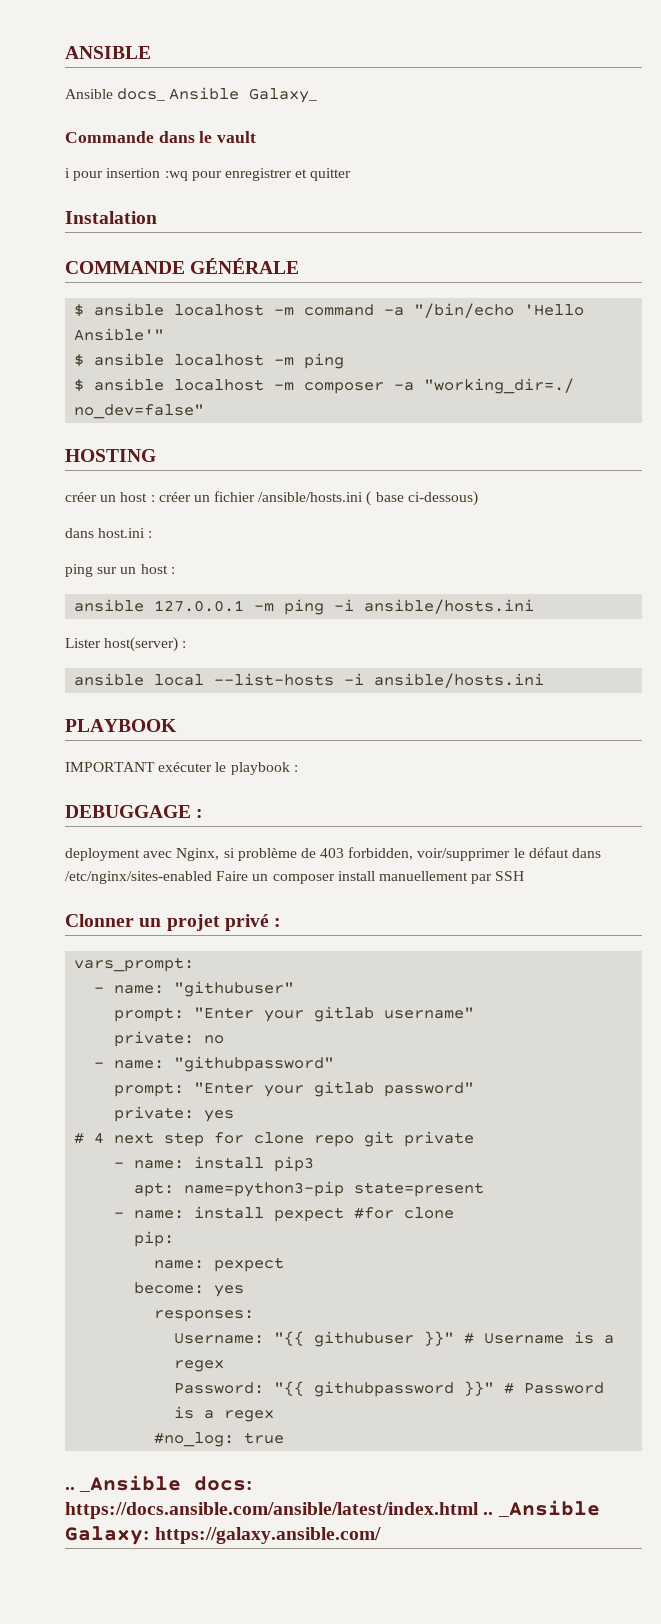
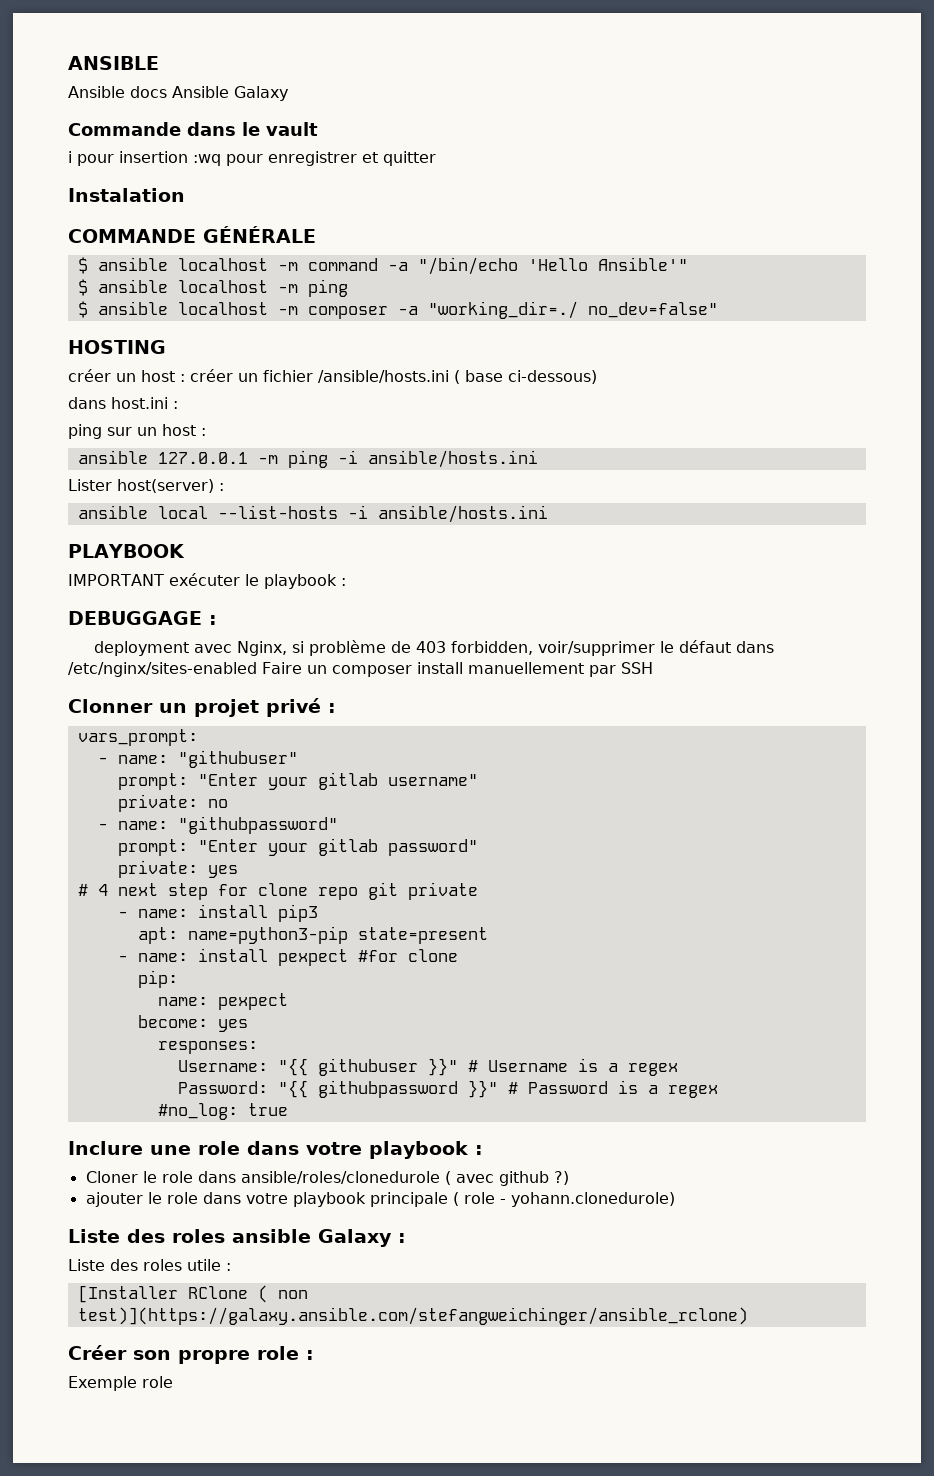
- Ansible docs_ Ansible Galaxy_
+ Ansible docs Ansible Galaxy
- .. _Ansible docs: https://docs.ansible.com/ansible/latest/index.html .. _Ansible Galaxy: https://galaxy.ansible.com/
+ Inclure une role dans votre playbook :
+ Cloner le role dans ansible/roles/clonedurole ( avec github ?)
+ ajouter le role dans votre playbook principale ( role - yohann.clonedurole)
+ Liste des roles ansible Galaxy :
+ Liste des roles utile :
+ [Installer RClone ( non test)](https://galaxy.ansible.com/stefangweichinger/ansible_rclone)
+ Créer son propre role :
+ Exemple role

